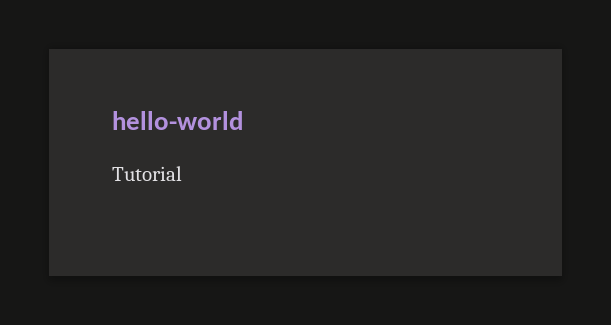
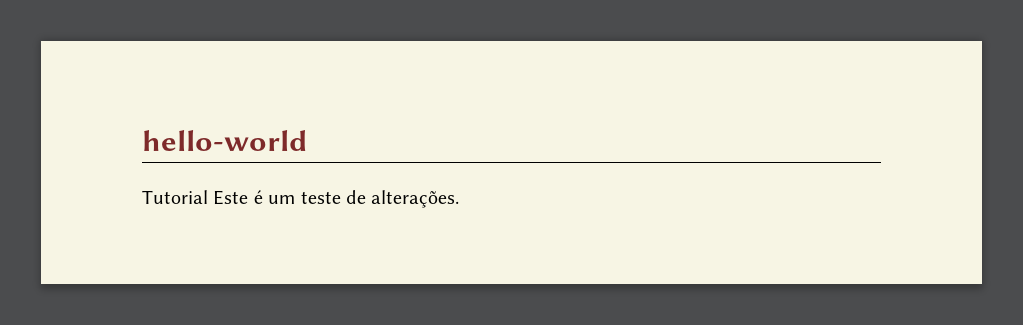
- Tutorial
+ Tutorial Este é um teste de alterações.

